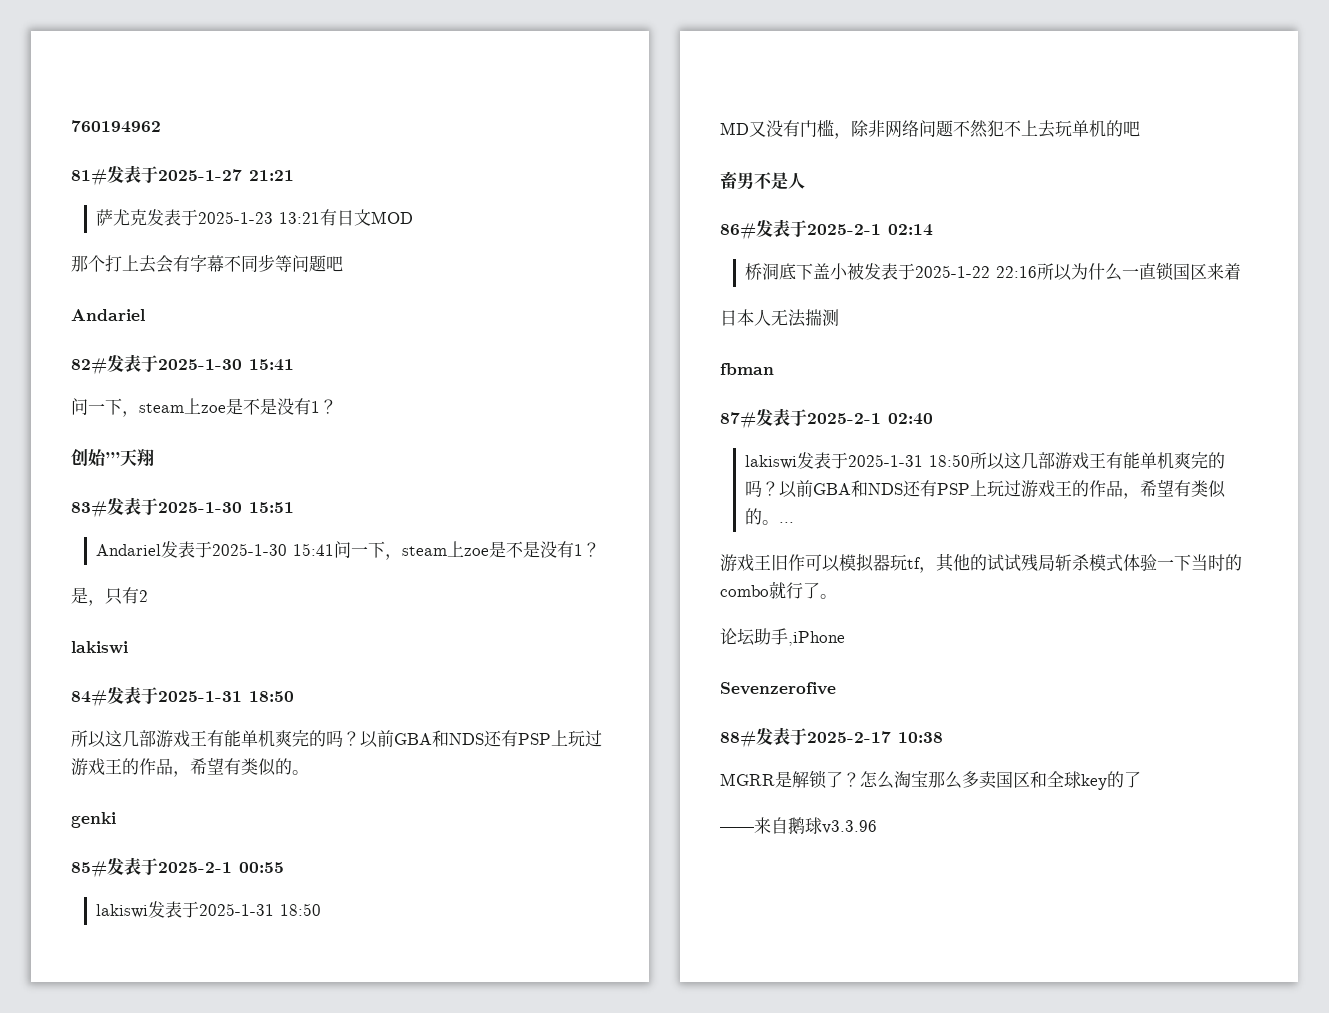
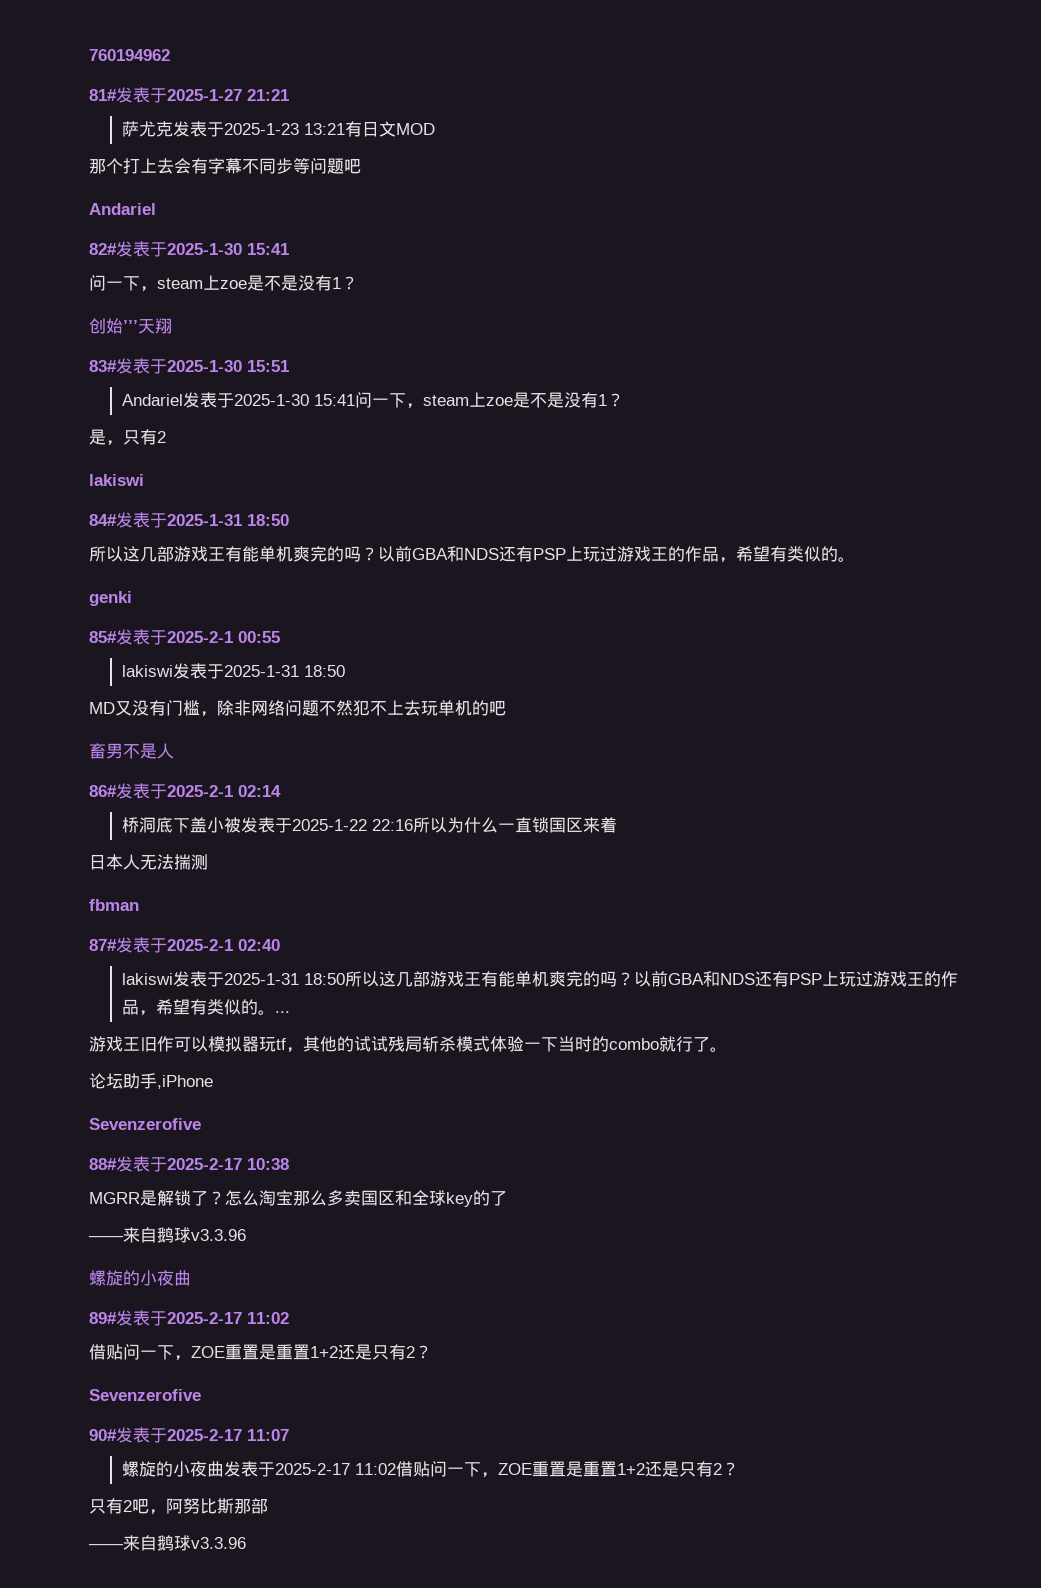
  怎么淘宝那么多卖国区和全球key的了
+ ——来自鹅球v3.3.96
+ 螺旋的小夜曲
+ 89#发表于2025-2-17 11:02
+ 借贴问一下，ZOE重置是重置1+2还是只有2？
+ Sevenzerofive
+ 90#发表于2025-2-17 11:07
+ 螺旋的小夜曲发表于2025-2-17 11:02借贴问一下，ZOE重置是重置1+2还是只有2？
+ 只有2吧，阿努比斯那部

